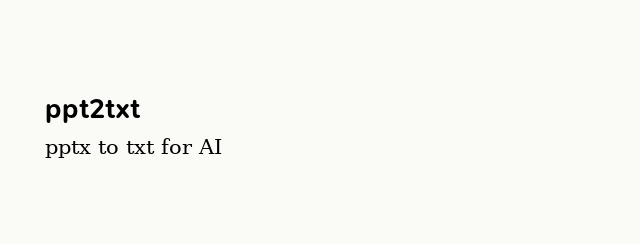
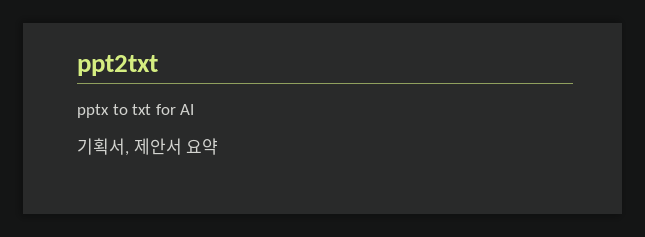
+ 기획서, 제안서 요약

